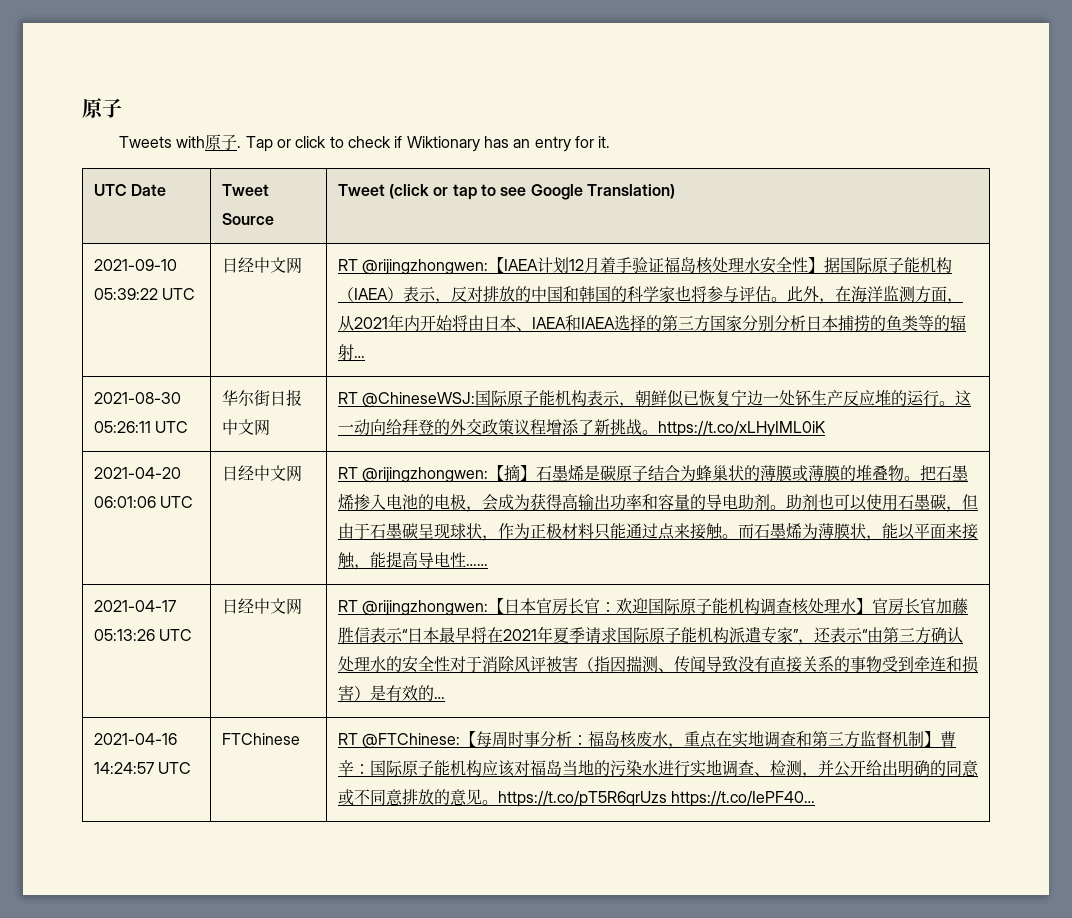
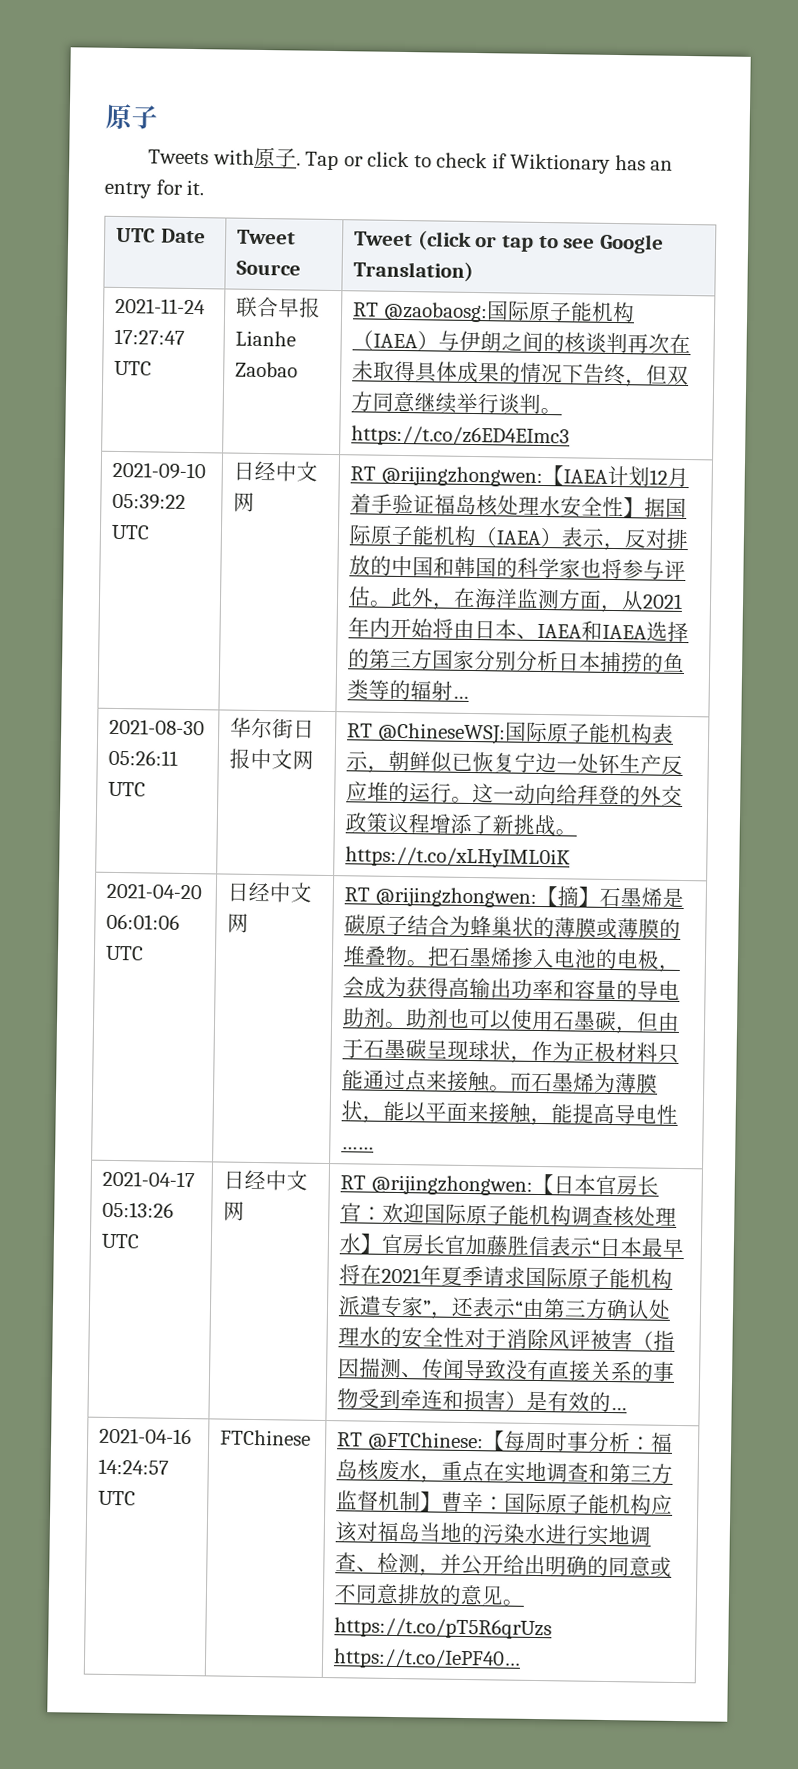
+ 2021-11-24 17:27:47 UTC | 联合早报Lianhe Zaobao | RT @zaobaosg:国际原子能机构（IAEA）与伊朗之间的核谈判再次在未取得具体成果的情况下告终，但双方同意继续举行谈判。https://t.co/z6ED4EImc3

